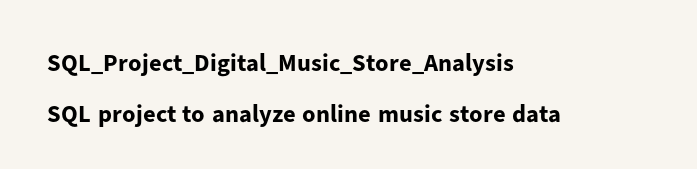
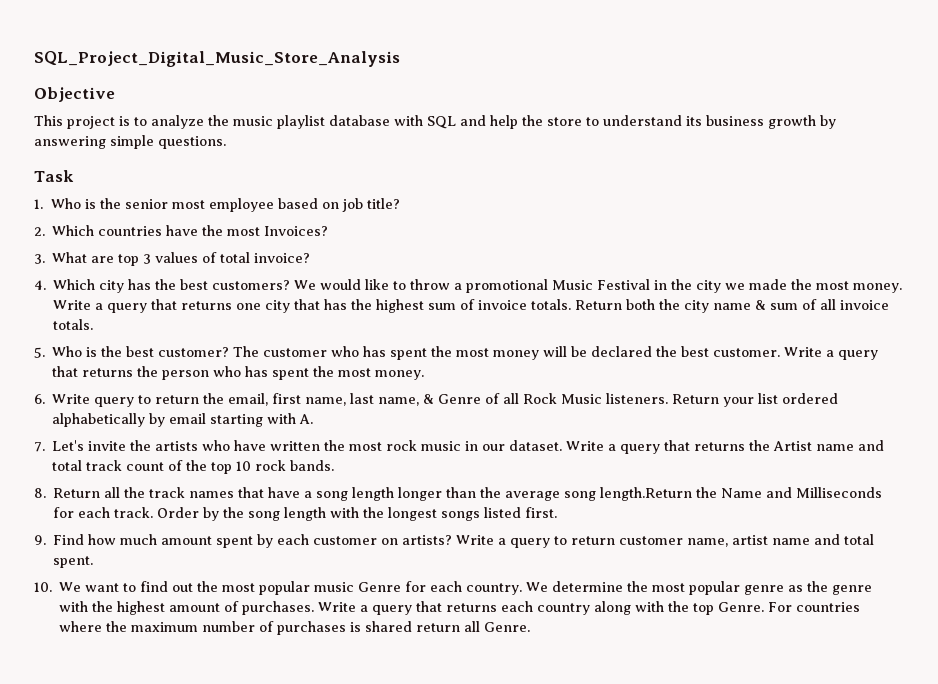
- SQL project to analyze online music store data
+ Objective
+ This project is to analyze the music playlist database with SQL and help the store to understand its business growth by answering simple questions.
+ Task
+ 1. Who is the senior most employee based on job title?
+ 2. Which countries have the most Invoices?
+ 3. What are top 3 values of total invoice?
+ 4. Which city has the best customers? We would like to throw a promotional Music Festival in the city we made the most money. Write a query that returns one city that has the highest sum of invoice totals. Return both the city name & sum of all invoice totals.
+ 5. Who is the best customer? The customer who has spent the most money will be declared the best customer. Write a query that returns the person who has spent the most money.
+ 6. Write query to return the email, first name, last name, & Genre of all Rock Music listeners. Return your list ordered alphabetically by email starting with A.
+ 7. Let's invite the artists who have written the most rock music in our dataset. Write a query that returns the Artist name and total track count of the top 10 rock bands.
+ 8. Return all the track names that have a song length longer than the average song length.Return the Name and Milliseconds for each track. Order by the song length with the longest songs listed first.
+ 9. Find how much amount spent by each customer on artists? Write a query to return customer name, artist name and total spent.
+ 10. We want to find out the most popular music Genre for each country. We determine the most popular genre as the genre with the highest amount of purchases. Write a query that returns each country along with the top Genre. For countries where the maximum number of purchases is shared return all Genre.

